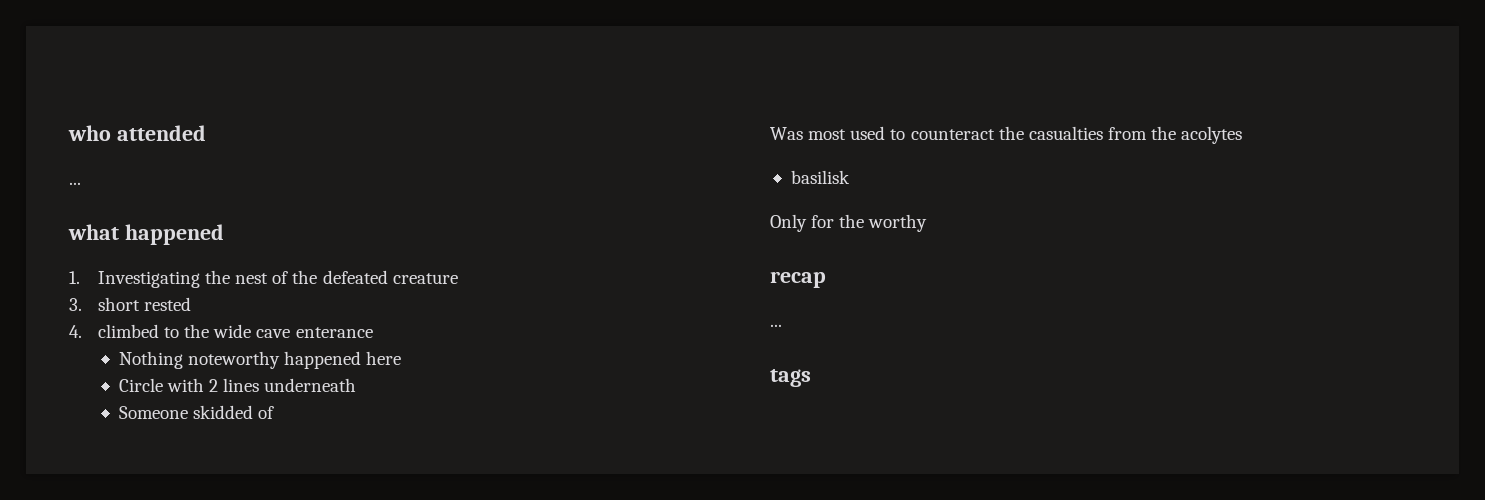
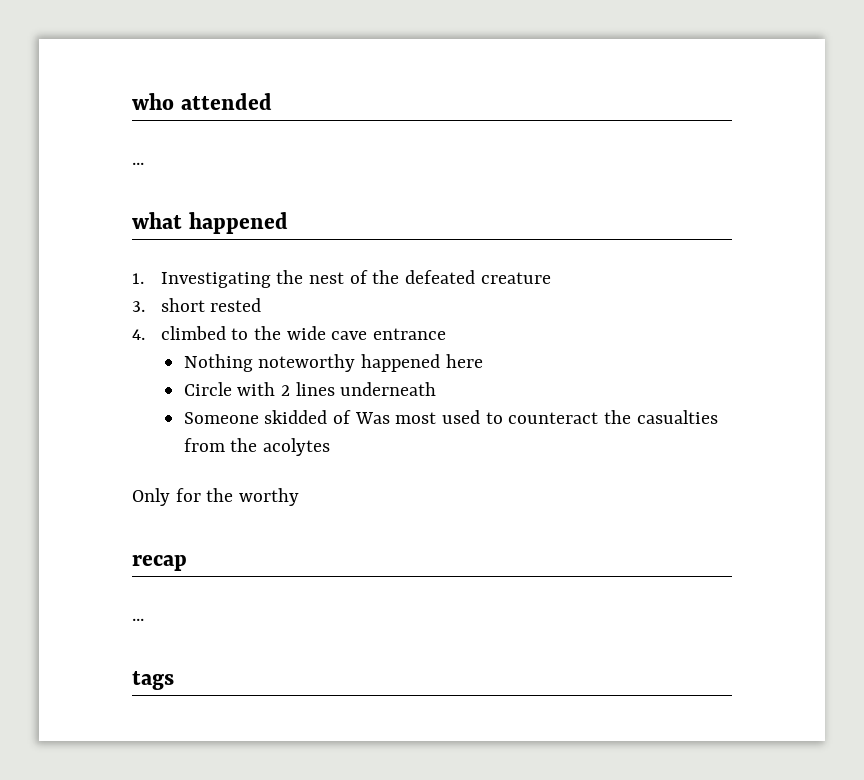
- 4. climbed to the wide cave enterance
+ 4. climbed to the wide cave entrance
- Someone skidded of
- Was most used to counteract the casualties from the acolytes
+ Someone skidded of Was most used to counteract the casualties from the acolytes
- basilisk

